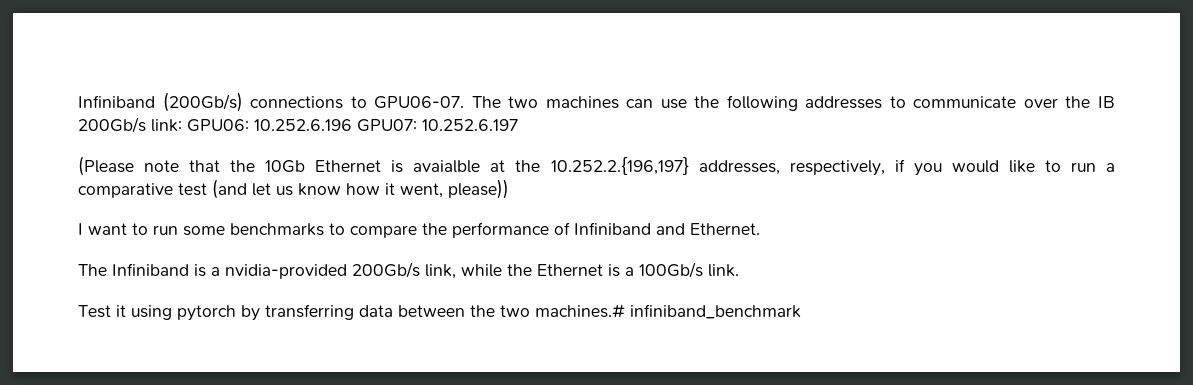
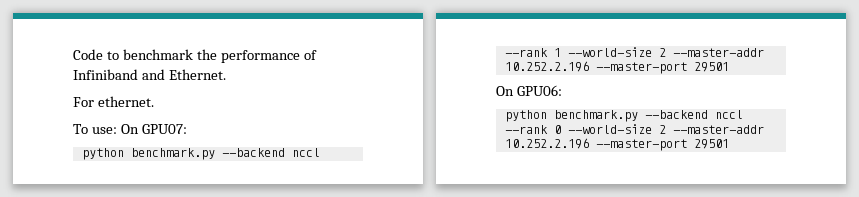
- Infiniband (200Gb/s) connections to GPU06-07. The two machines can use the following addresses to communicate over the IB 200Gb/s link: GPU06: 10.252.6.196 GPU07: 10.252.6.197
- (Please note that the 10Gb Ethernet is avaialble at the 10.252.2.{196,197} addresses, respectively, if you would like to run a comparative test (and let us know how it went, please))
- I want to run some benchmarks to compare the performance of Infiniband and Ethernet.
+ Code to benchmark the performance of Infiniband and Ethernet.
- The Infiniband is a nvidia-provided 200Gb/s link, while the Ethernet is a 100Gb/s link.
- Test it using pytorch by transferring data between the two machines.# infiniband_benchmark
+ For ethernet.
+ To use: On GPU07:
+ python benchmark.py --backend nccl --rank 1 --world-size 2 --master-addr 10.252.2.196 --master-port 29501
+ On GPU06:
+ python benchmark.py --backend nccl --rank 0 --world-size 2 --master-addr 10.252.2.196 --master-port 29501

